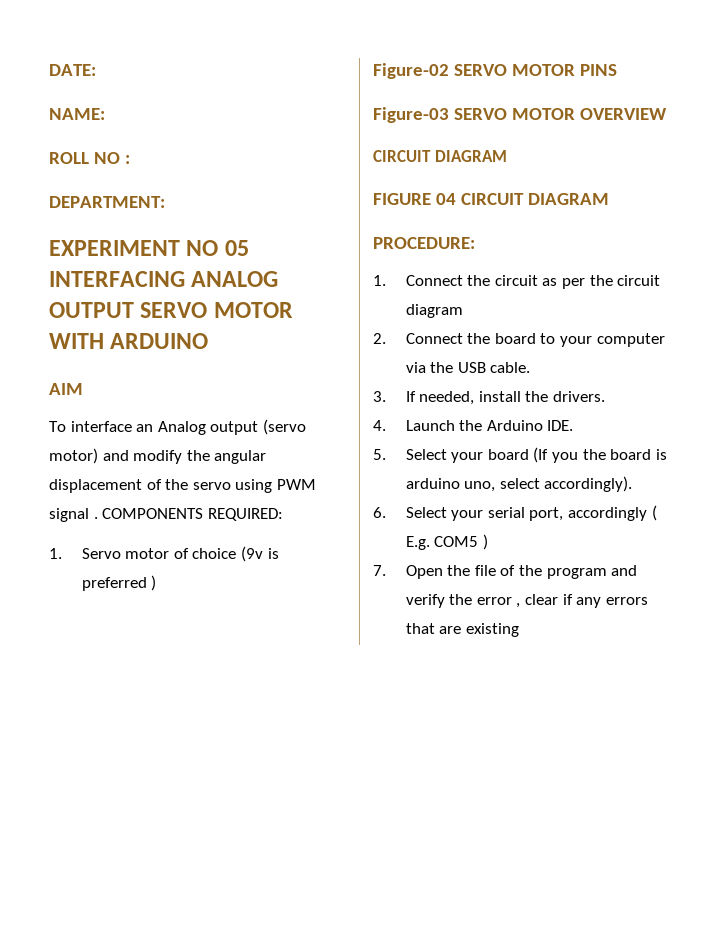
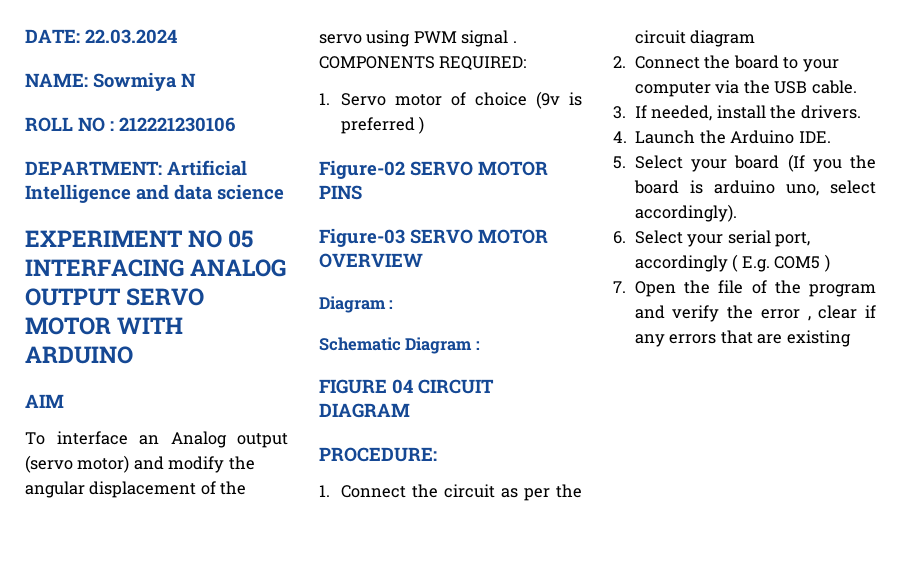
- DATE:
+ DATE: 22.03.2024
- NAME:
+ NAME: Sowmiya N
- ROLL NO :
+ ROLL NO : 212221230106
- DEPARTMENT:
+ DEPARTMENT: Artificial Intelligence and data science
  Figure-03 SERVO MOTOR OVERVIEW
- CIRCUIT DIAGRAM
+ Diagram :
+ Schematic Diagram :

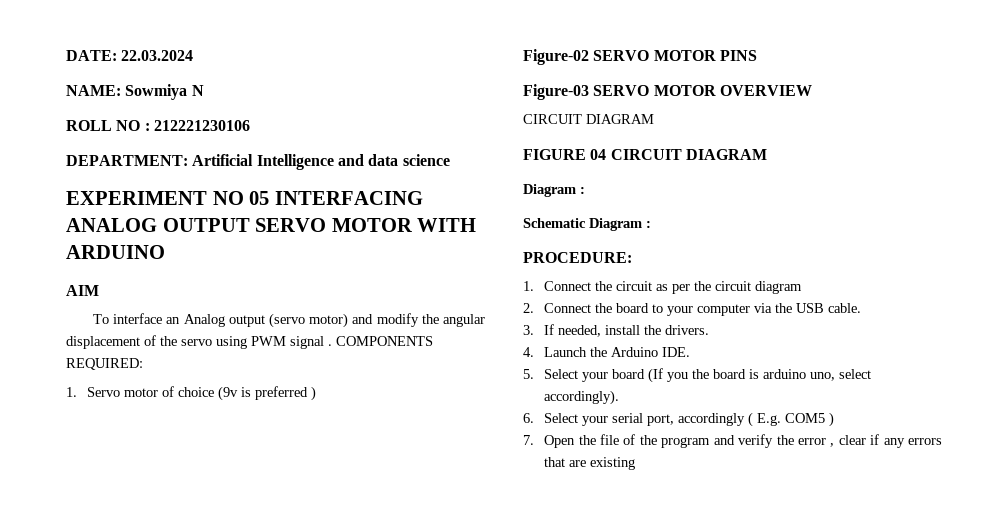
  Figure-03 SERVO MOTOR OVERVIEW
+ CIRCUIT DIAGRAM
+ FIGURE 04 CIRCUIT DIAGRAM
- FIGURE 04 CIRCUIT DIAGRAM

